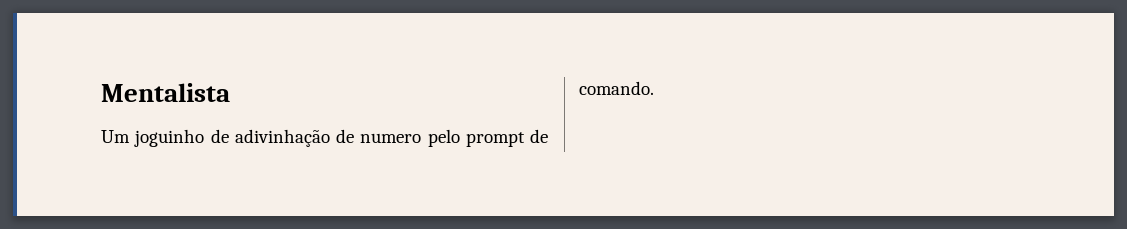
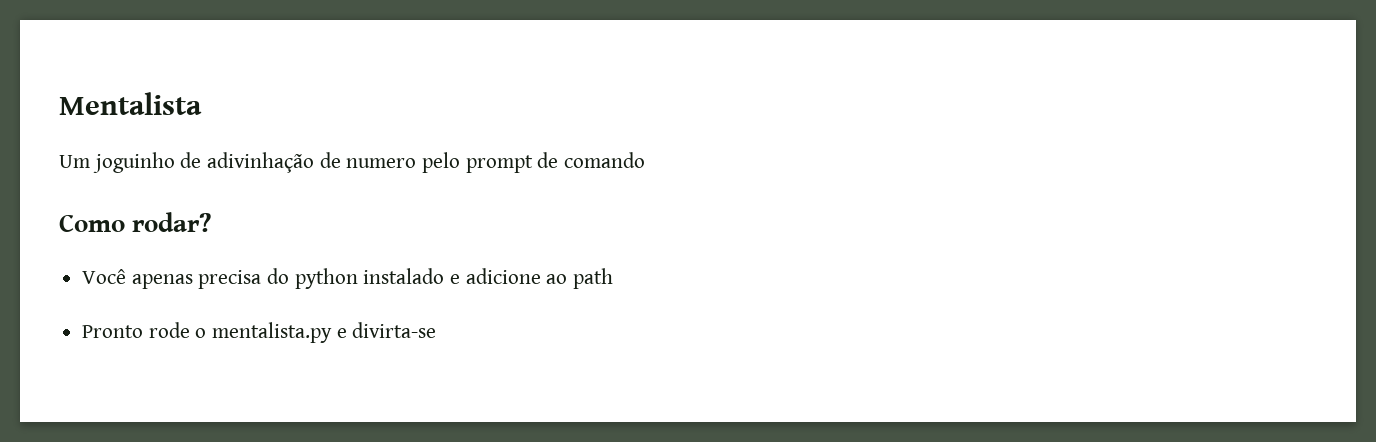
- Um joguinho de adivinhação de numero pelo prompt de comando.
+ Um joguinho de adivinhação de numero pelo prompt de comando
+ Como rodar?
+ Você apenas precisa do python instalado e adicione ao path
+ Pronto rode o mentalista.py e divirta-se

